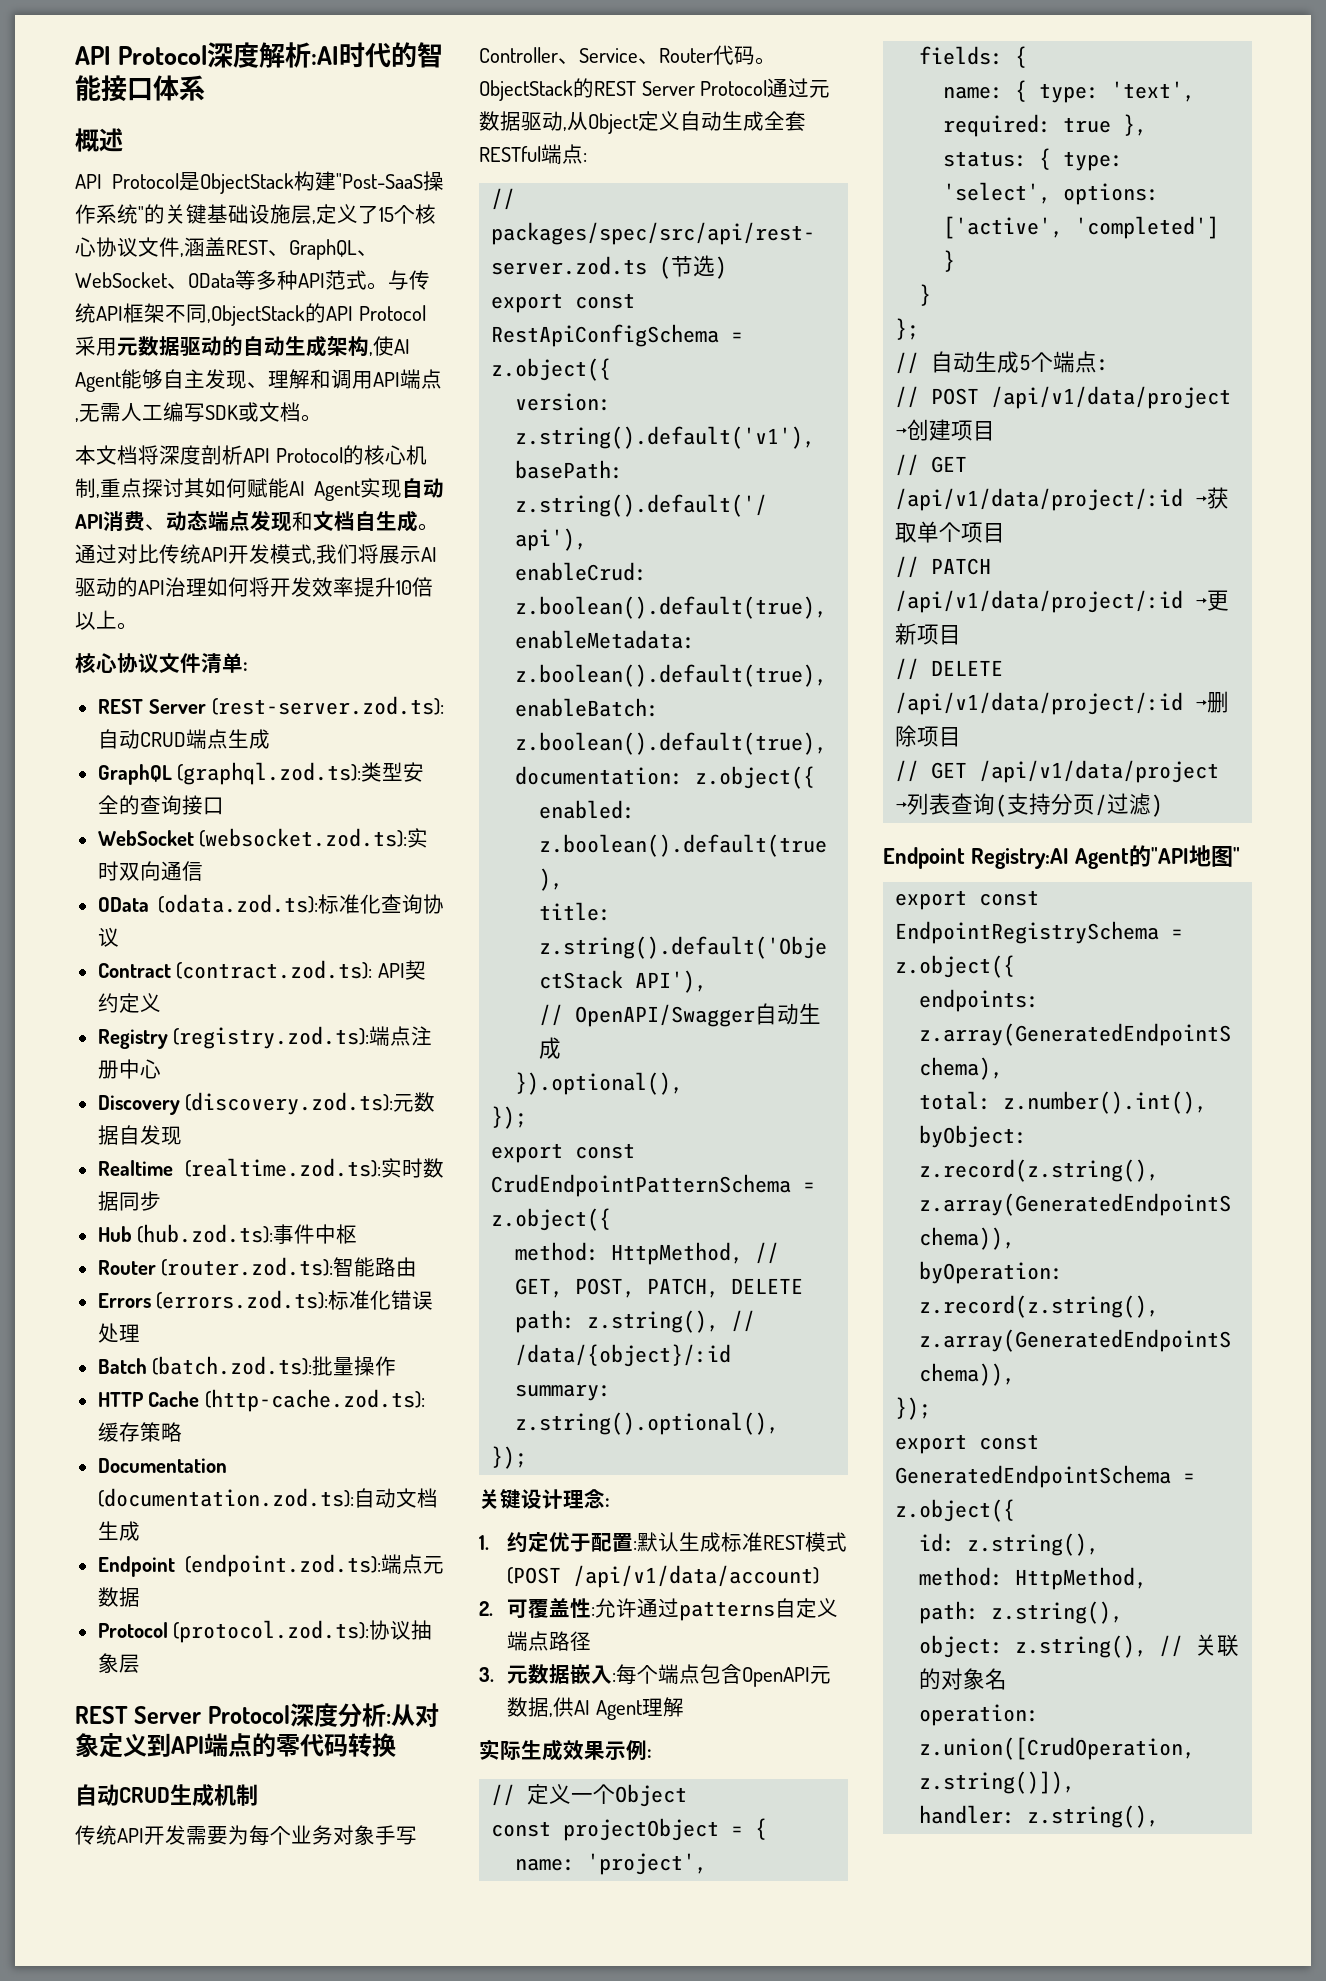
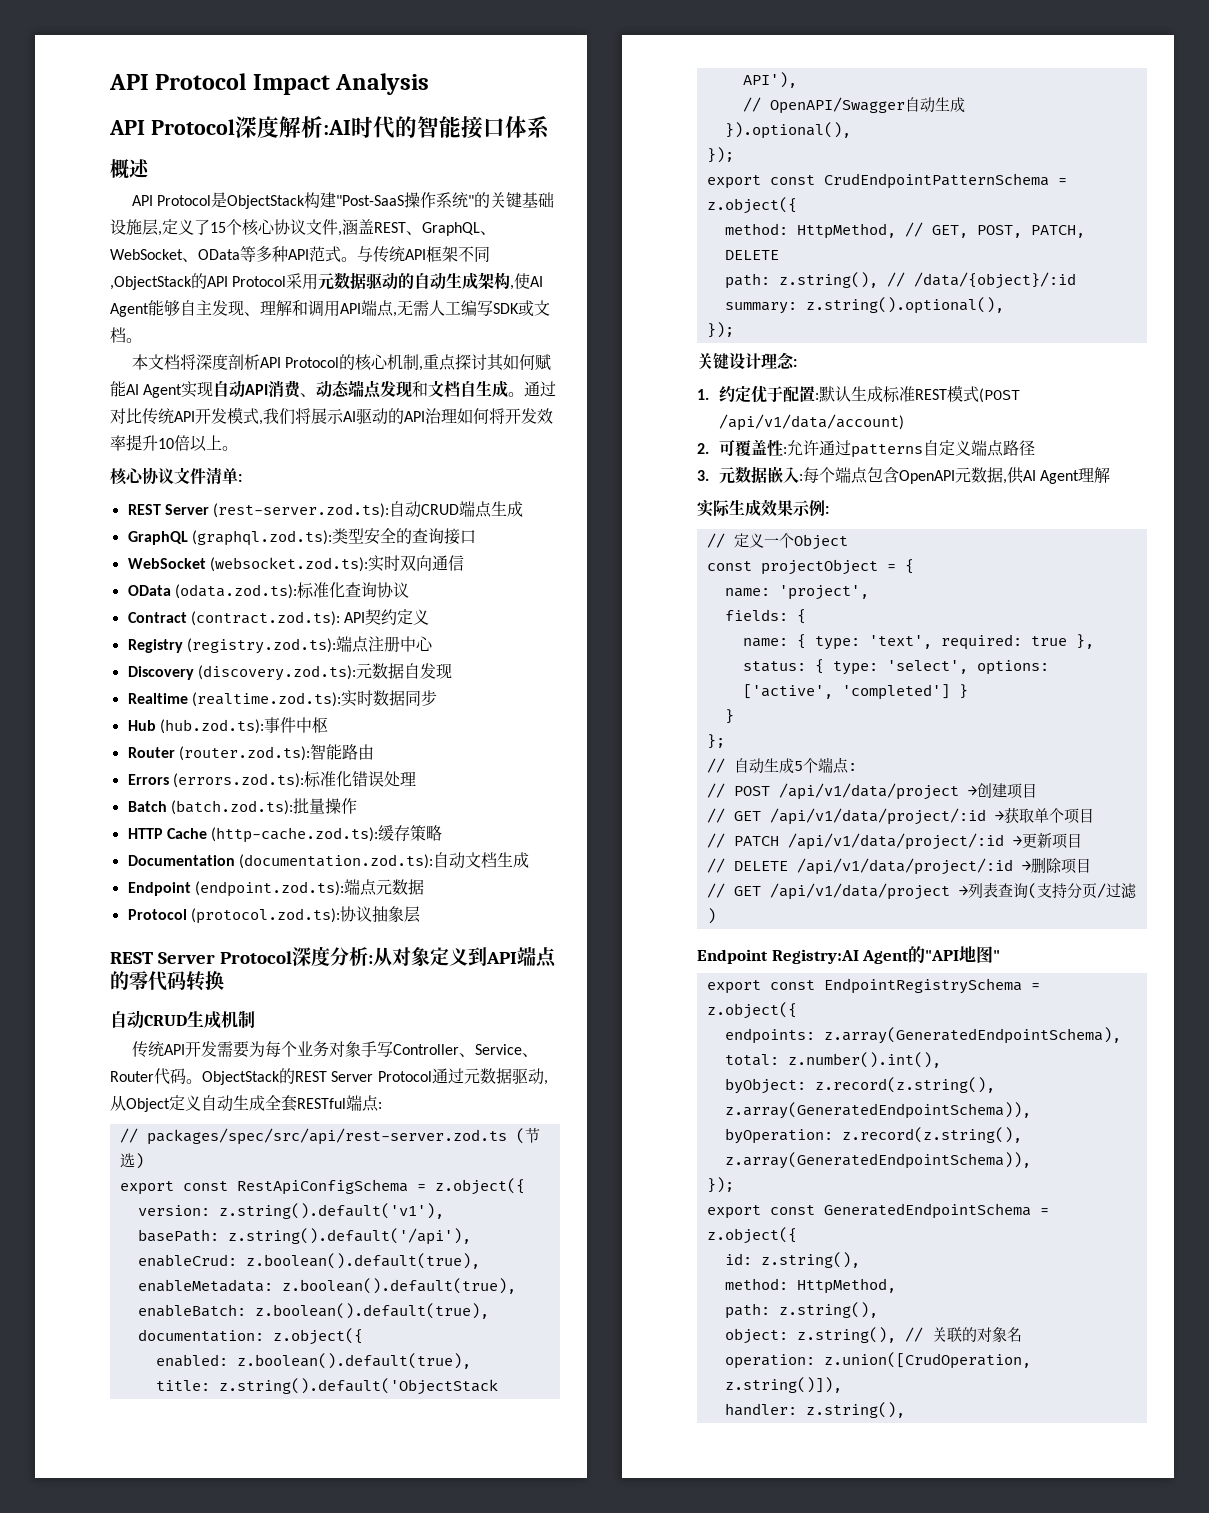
+ API Protocol Impact Analysis

